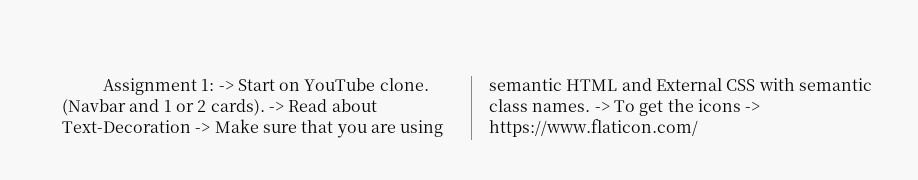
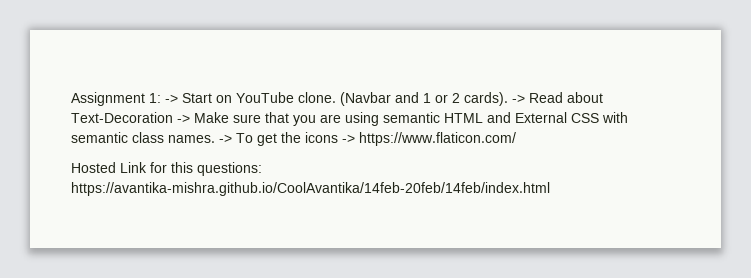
+ Hosted Link for this questions: https://avantika-mishra.github.io/CoolAvantika/14feb-20feb/14feb/index.html

